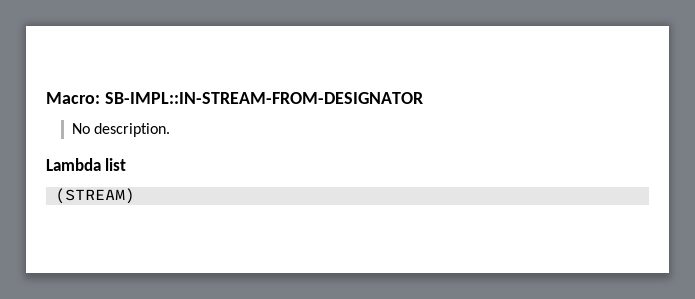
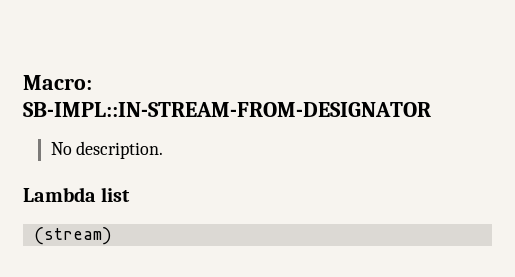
- (STREAM)
+ (stream)

